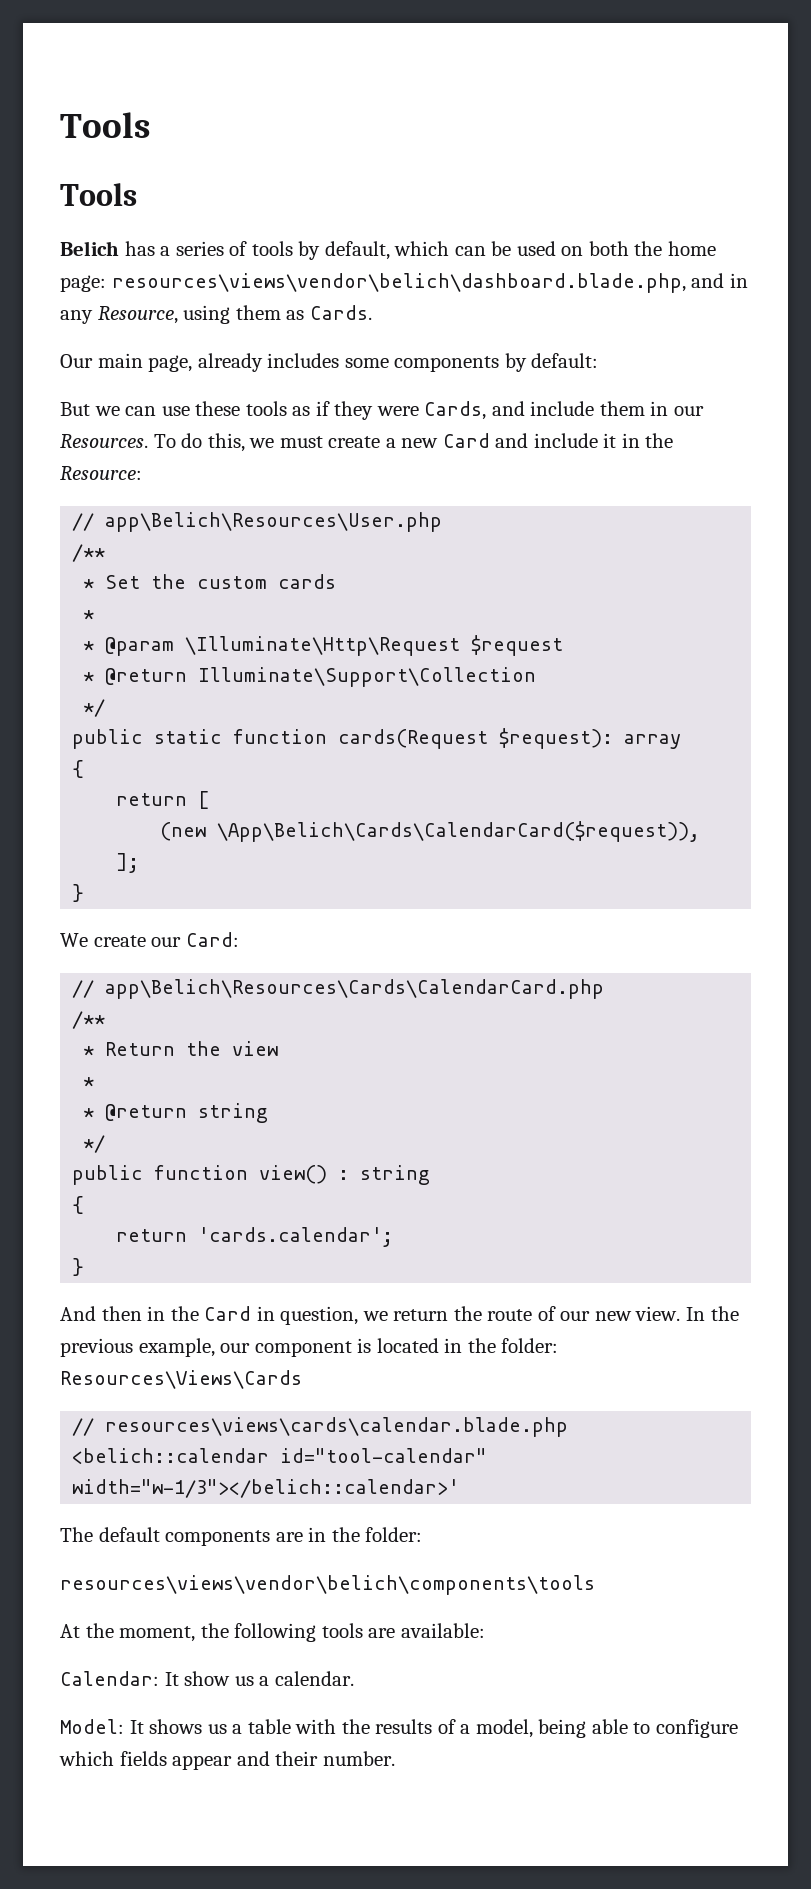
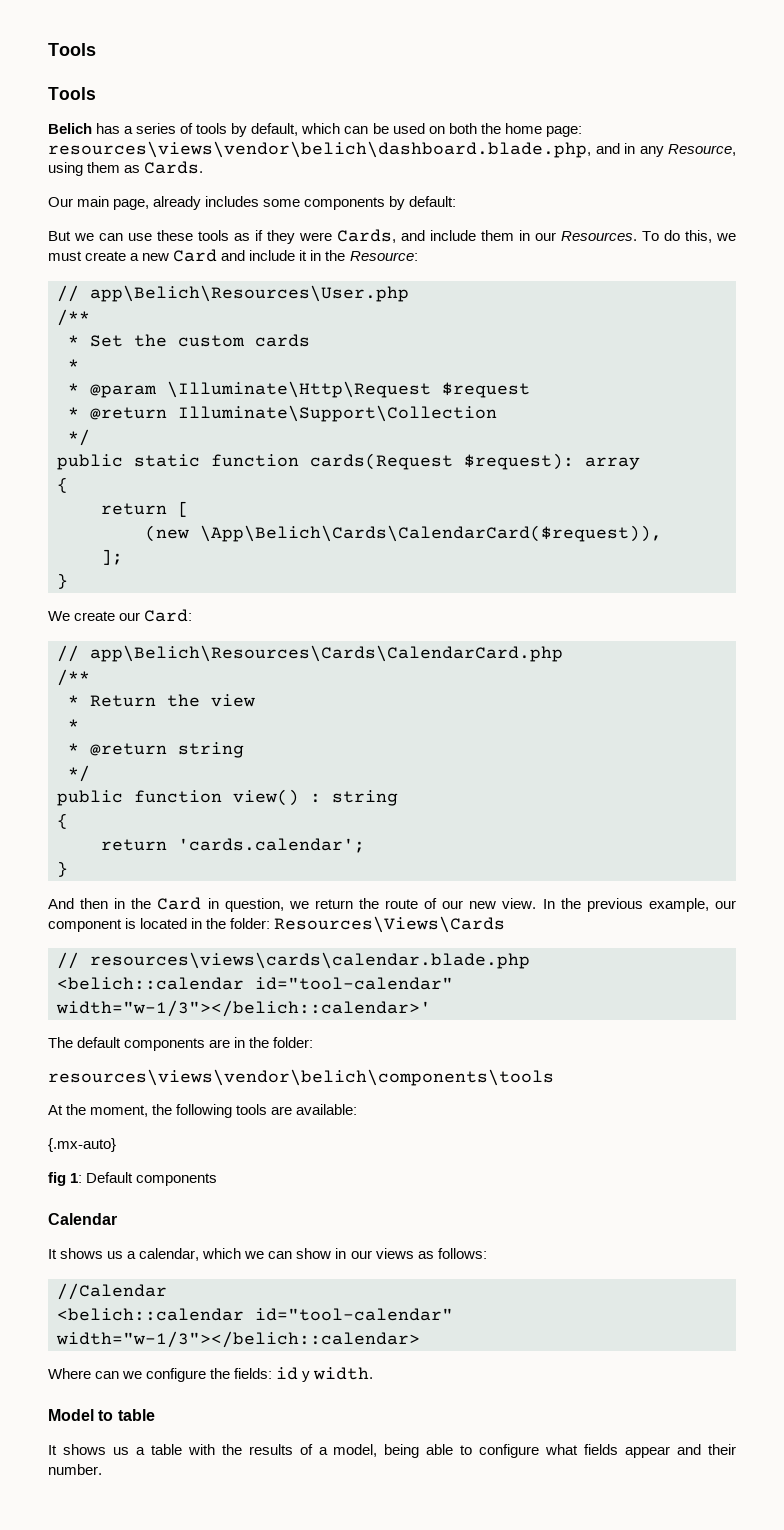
- Calendar: It show us a calendar.
- Model: It shows us a table with the results of a model, being able to configure which fields appear and their number.
+ {.mx-auto}
+ fig 1: Default components
+ Calendar
+ It shows us a calendar, which we can show in our views as follows:
+ //Calendar
+ <belich::calendar id="tool-calendar" width="w-1/3"></belich::calendar>
+ Where can we configure the fields: id y width.
+ Model to table
+ It shows us a table with the results of a model, being able to configure what fields appear and their number.

